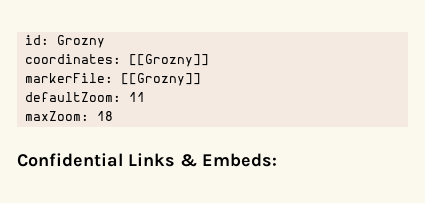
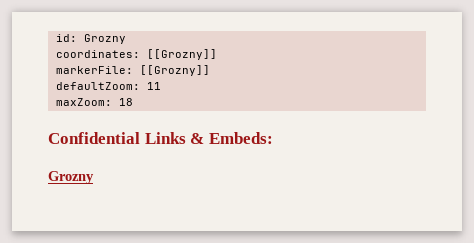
  Confidential Links & Embeds:
+ Grozny

